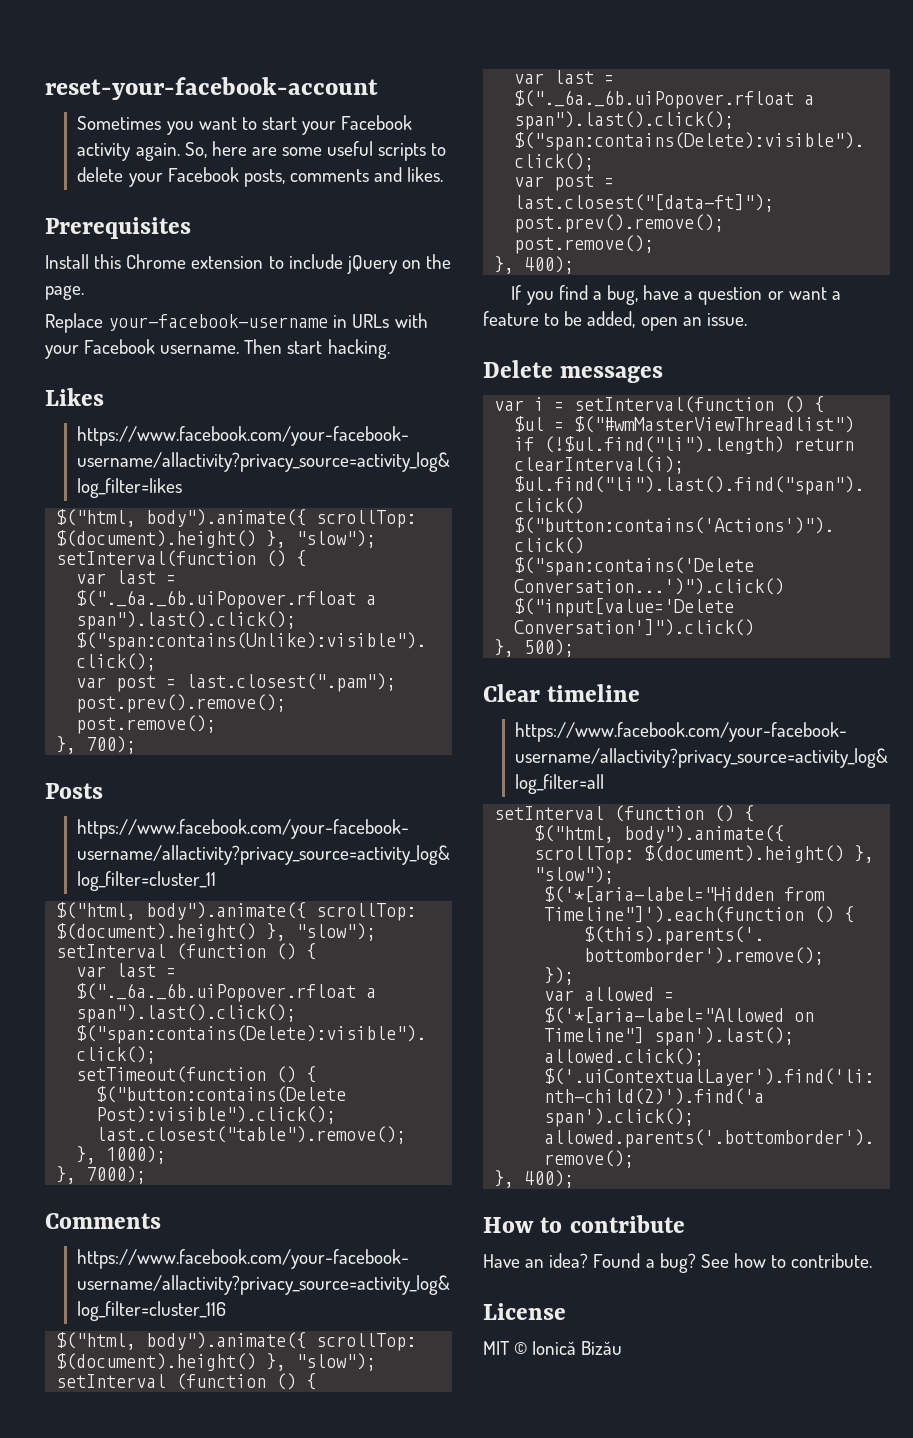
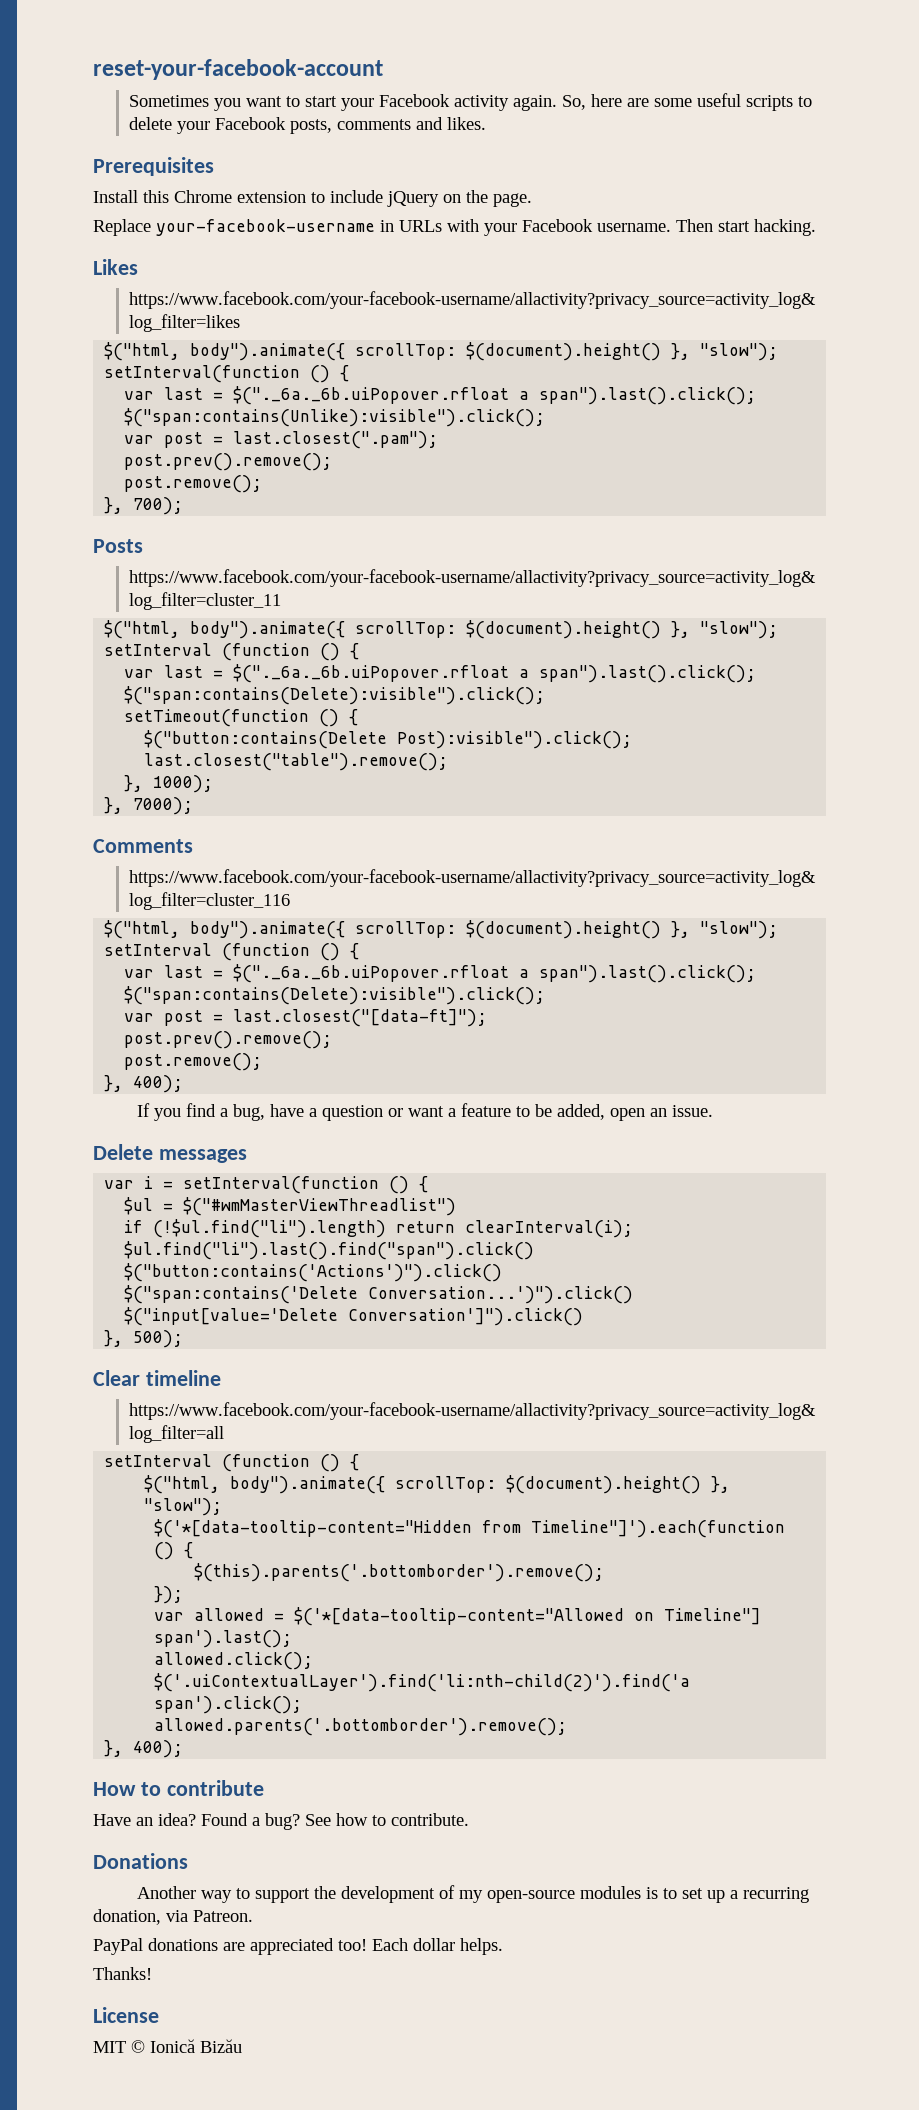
- $('*[aria-label="Hidden from Timeline"]').each(function () {
+ $('*[data-tooltip-content="Hidden from Timeline"]').each(function () {
- var allowed = $('*[aria-label="Allowed on Timeline"] span').last();
+ var allowed = $('*[data-tooltip-content="Allowed on Timeline"] span').last();
+ Donations
+ Another way to support the development of my open-source modules is to set up a recurring donation, via Patreon.
+ PayPal donations are appreciated too! Each dollar helps.
+ Thanks!

